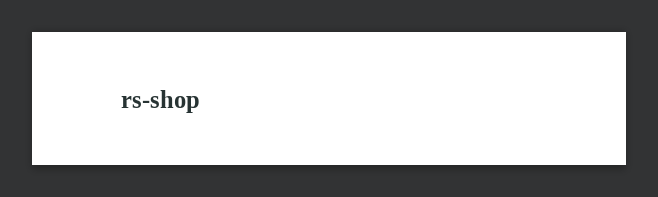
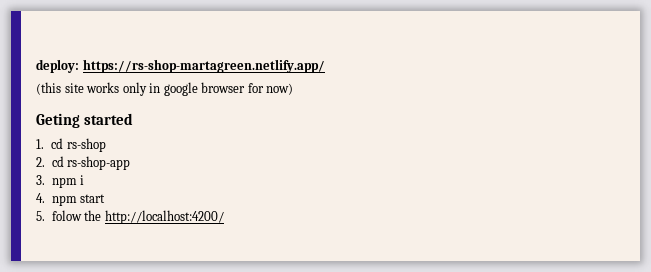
- rs-shop
+ deploy: https://rs-shop-martagreen.netlify.app/
+ (this site works only in google browser for now)
+ Geting started
+ 1. cd rs-shop
+ 2. cd rs-shop-app
+ 3. npm i
+ 4. npm start
+ 5. folow the http://localhost:4200/

